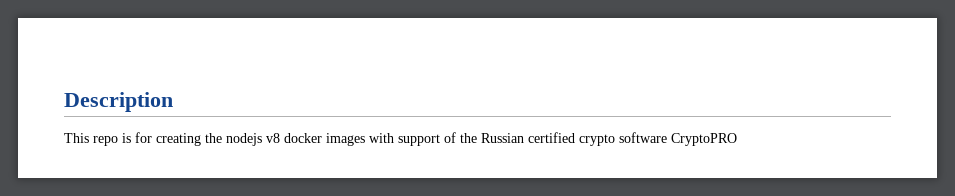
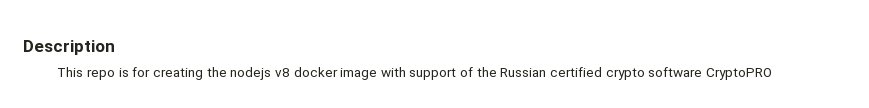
- This repo is for creating the nodejs v8 docker images with support of the Russian certified crypto software CryptoPRO
+ This repo is for creating the nodejs v8 docker image with support of the Russian certified crypto software CryptoPRO

